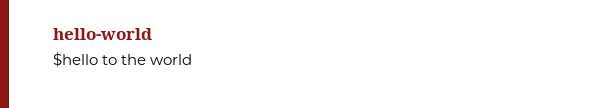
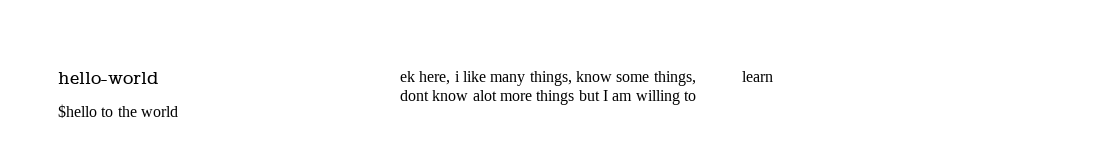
+ ek here, i like many things, know some things, dont know alot more things but I am willing to learn

